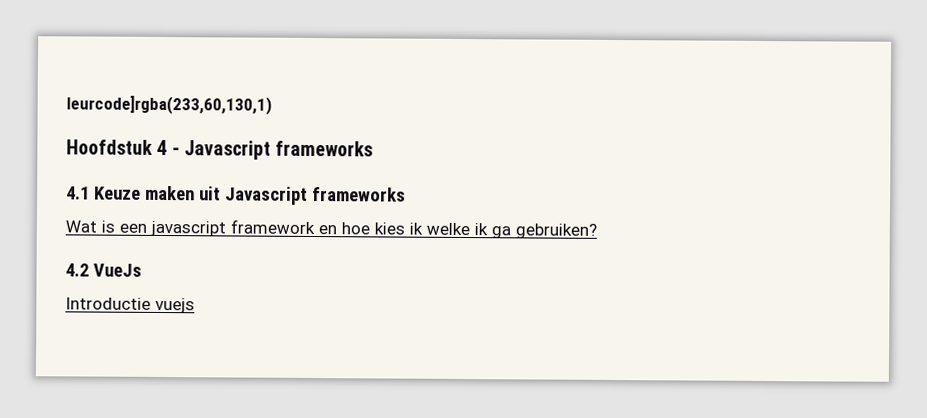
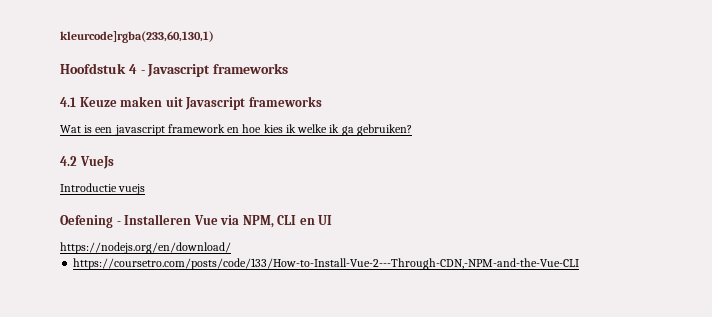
- leurcode]rgba(233,60,130,1)
+ kleurcode]rgba(233,60,130,1)
+ Oefening - Installeren Vue via NPM, CLI en UI
+ https://nodejs.org/en/download/
+ https://coursetro.com/posts/code/133/How-to-Install-Vue-2---Through-CDN,-NPM-and-the-Vue-CLI

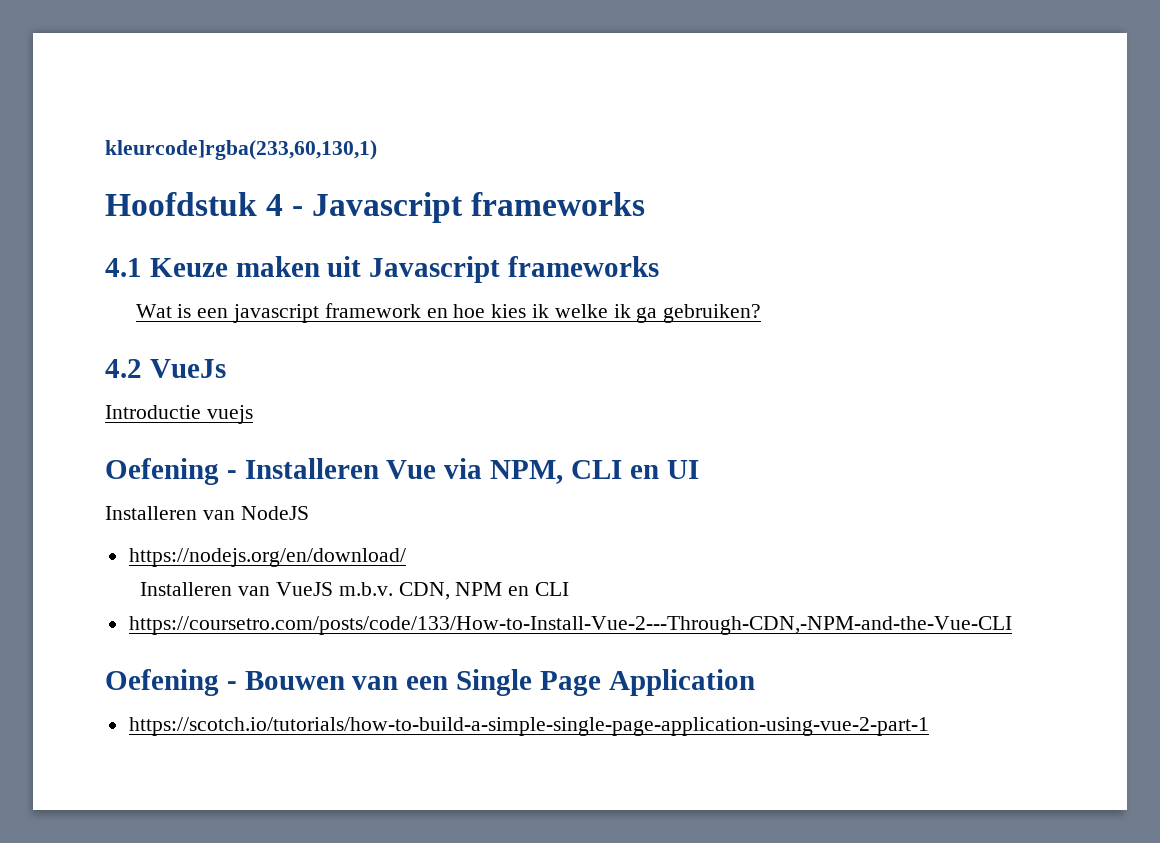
+ Installeren van NodeJS
  https://nodejs.org/en/download/
+ Installeren van VueJS m.b.v. CDN, NPM en CLI
  https://coursetro.com/posts/code/133/How-to-Install-Vue-2---Through-CDN,-NPM-and-the-Vue-CLI
+ Oefening - Bouwen van een Single Page Application
+ https://scotch.io/tutorials/how-to-build-a-simple-single-page-application-using-vue-2-part-1

